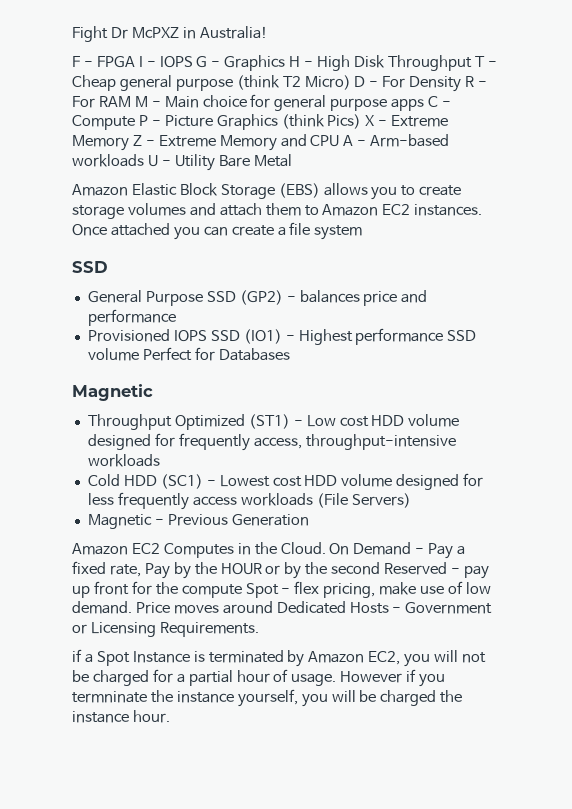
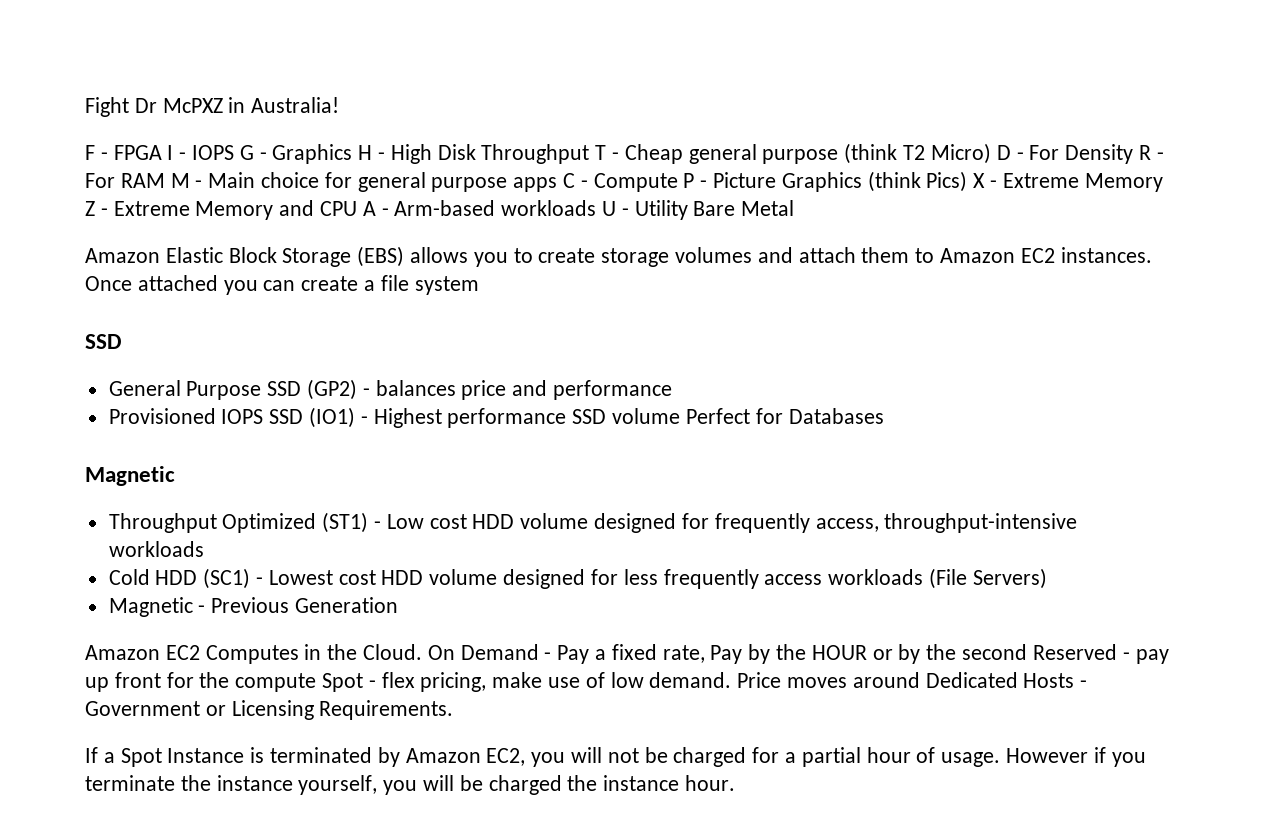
- if a Spot Instance is terminated by Amazon EC2, you will not be charged for a partial hour of usage.
+ If a Spot Instance is terminated by Amazon EC2, you will not be charged for a partial hour of usage.
- However if you termninate the instance yourself, you will be charged the instance hour.
+ However if you terminate the instance yourself, you will be charged the instance hour.

